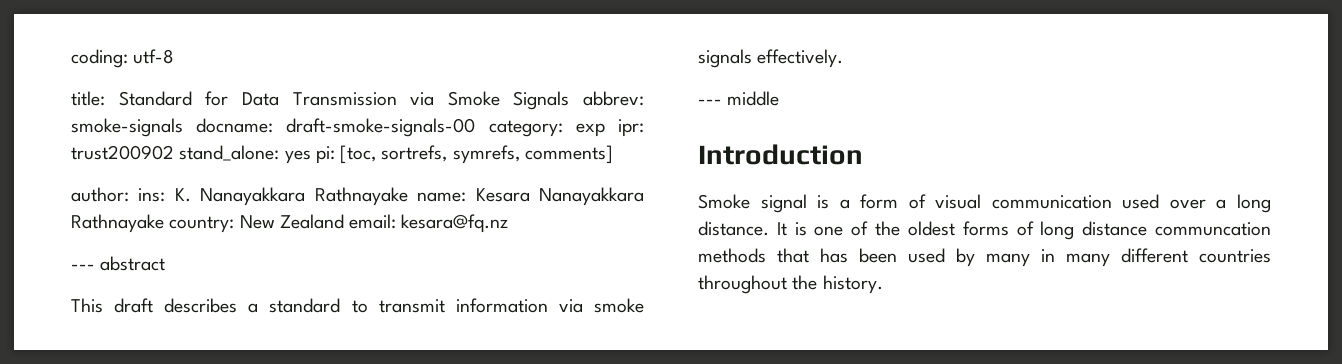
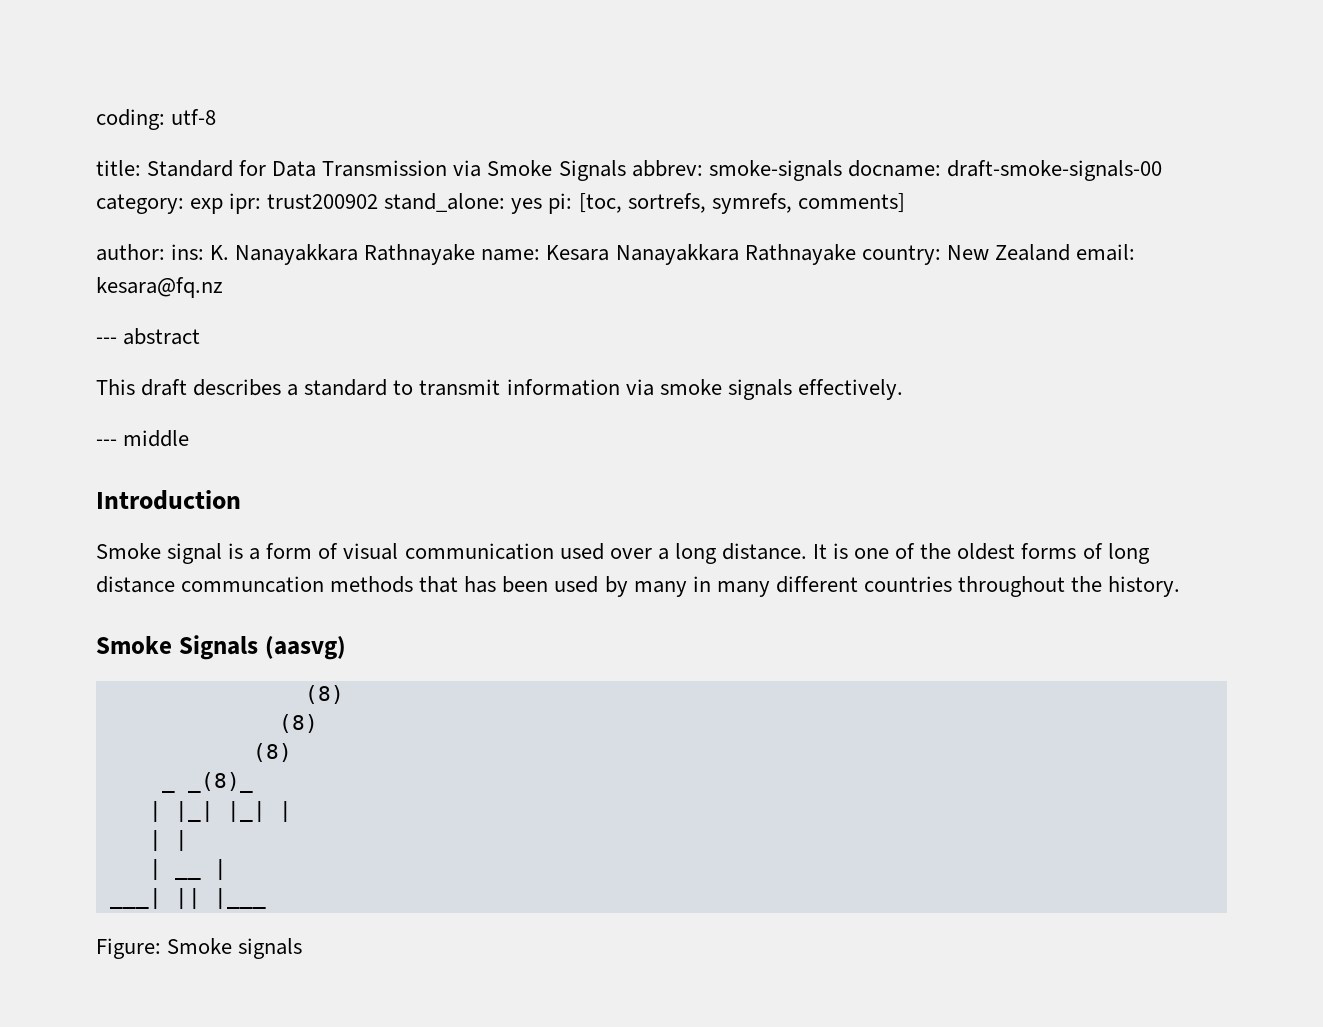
+ Smoke Signals (aasvg)
+ (8)
+ (8)
+ (8)
+ _ _(8)_
+ | |_| |_| |
+ | |
+ | __ |
+ ___| || |___
+ Figure: Smoke signals

